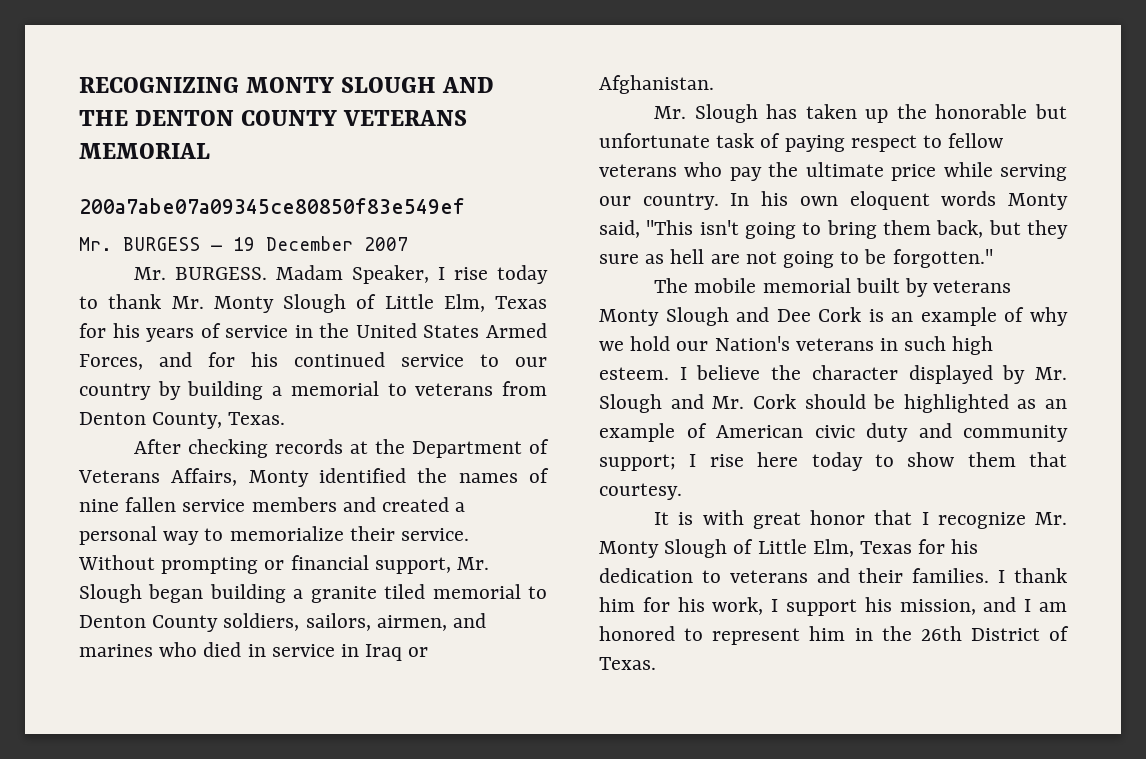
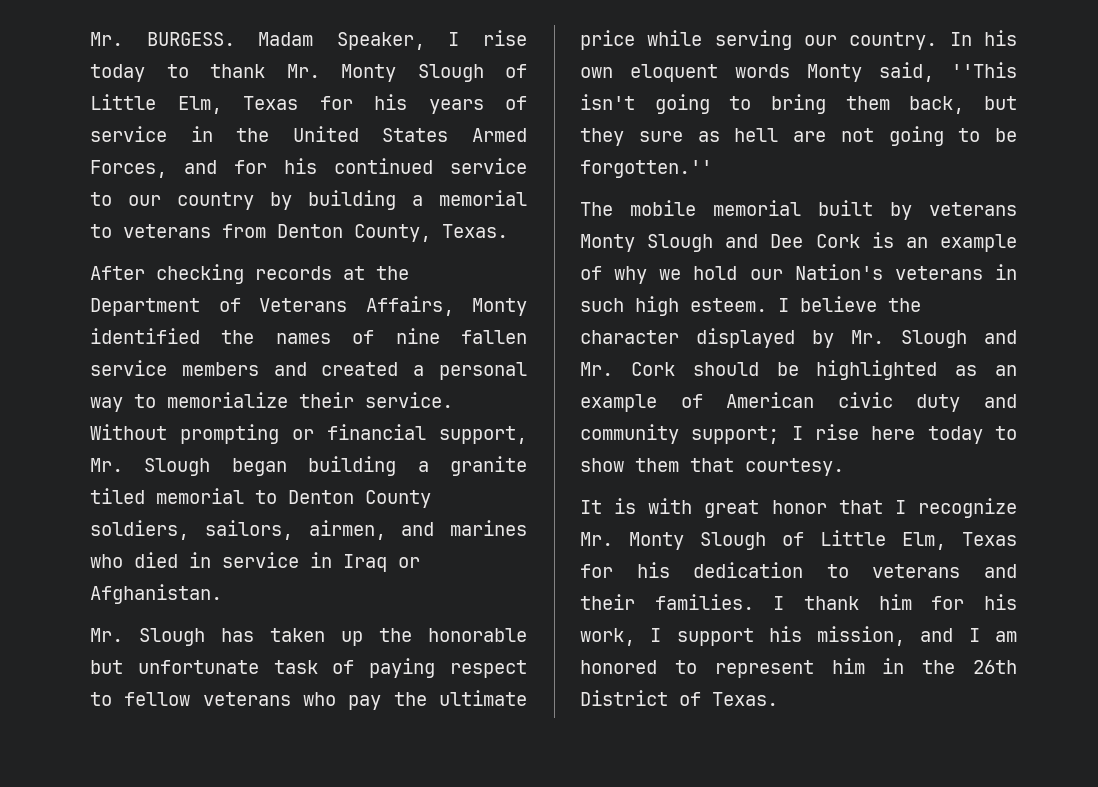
- RECOGNIZING MONTY SLOUGH AND THE DENTON COUNTY VETERANS MEMORIAL
- 200a7abe07a09345ce80850f83e549ef
- Mr. BURGESS — 19 December 2007

